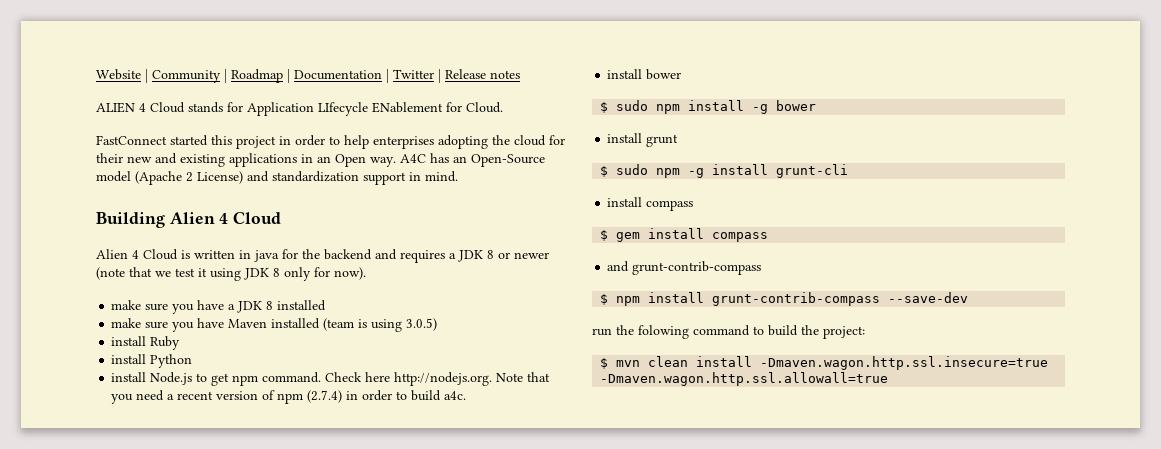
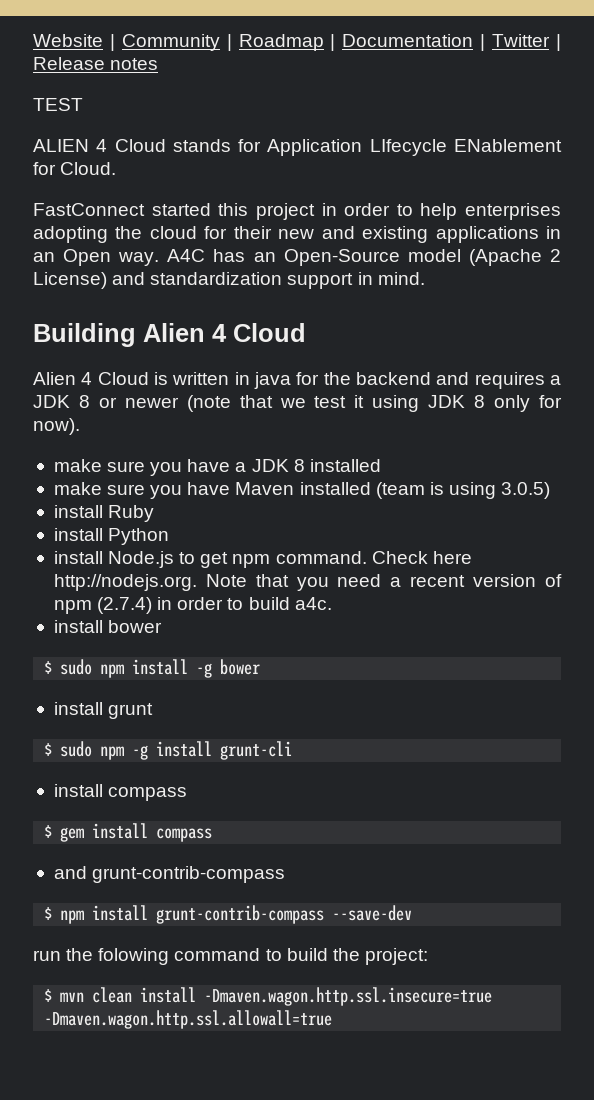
+ TEST

